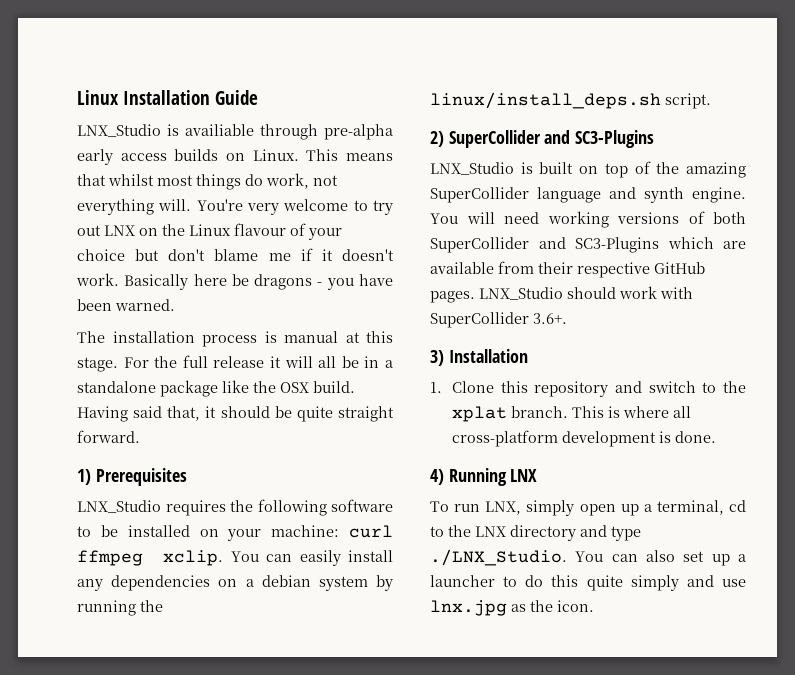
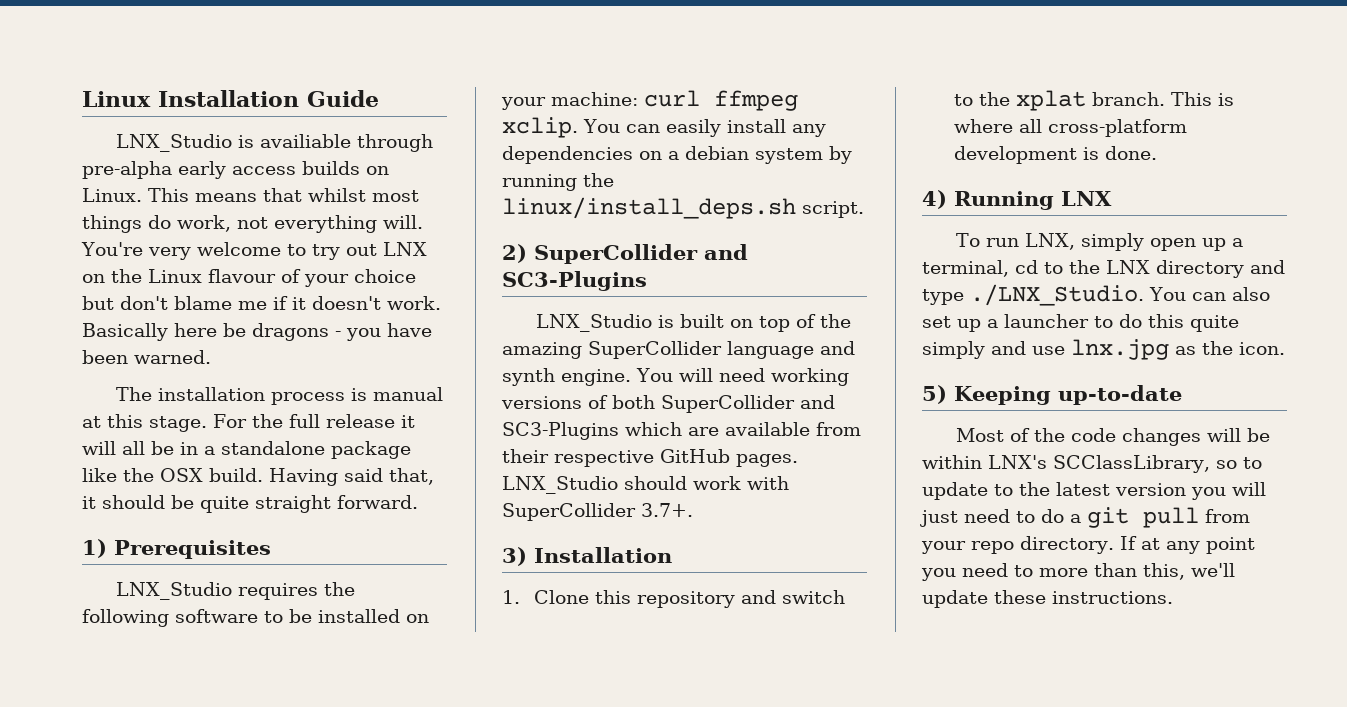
- LNX_Studio should work with SuperCollider 3.6+.
+ LNX_Studio should work with SuperCollider 3.7+.
+ 5) Keeping up-to-date
+ Most of the code changes will be within LNX's SCClassLibrary, so to update to the latest version you will just need to do a git pull from your repo directory. If at any point you need to more than this, we'll update these instructions.

